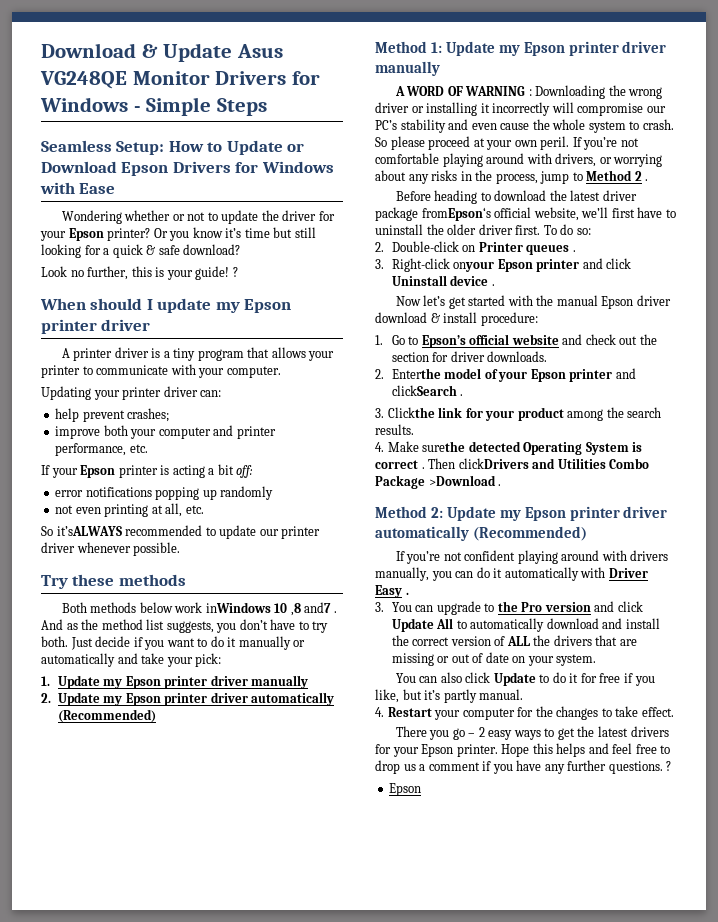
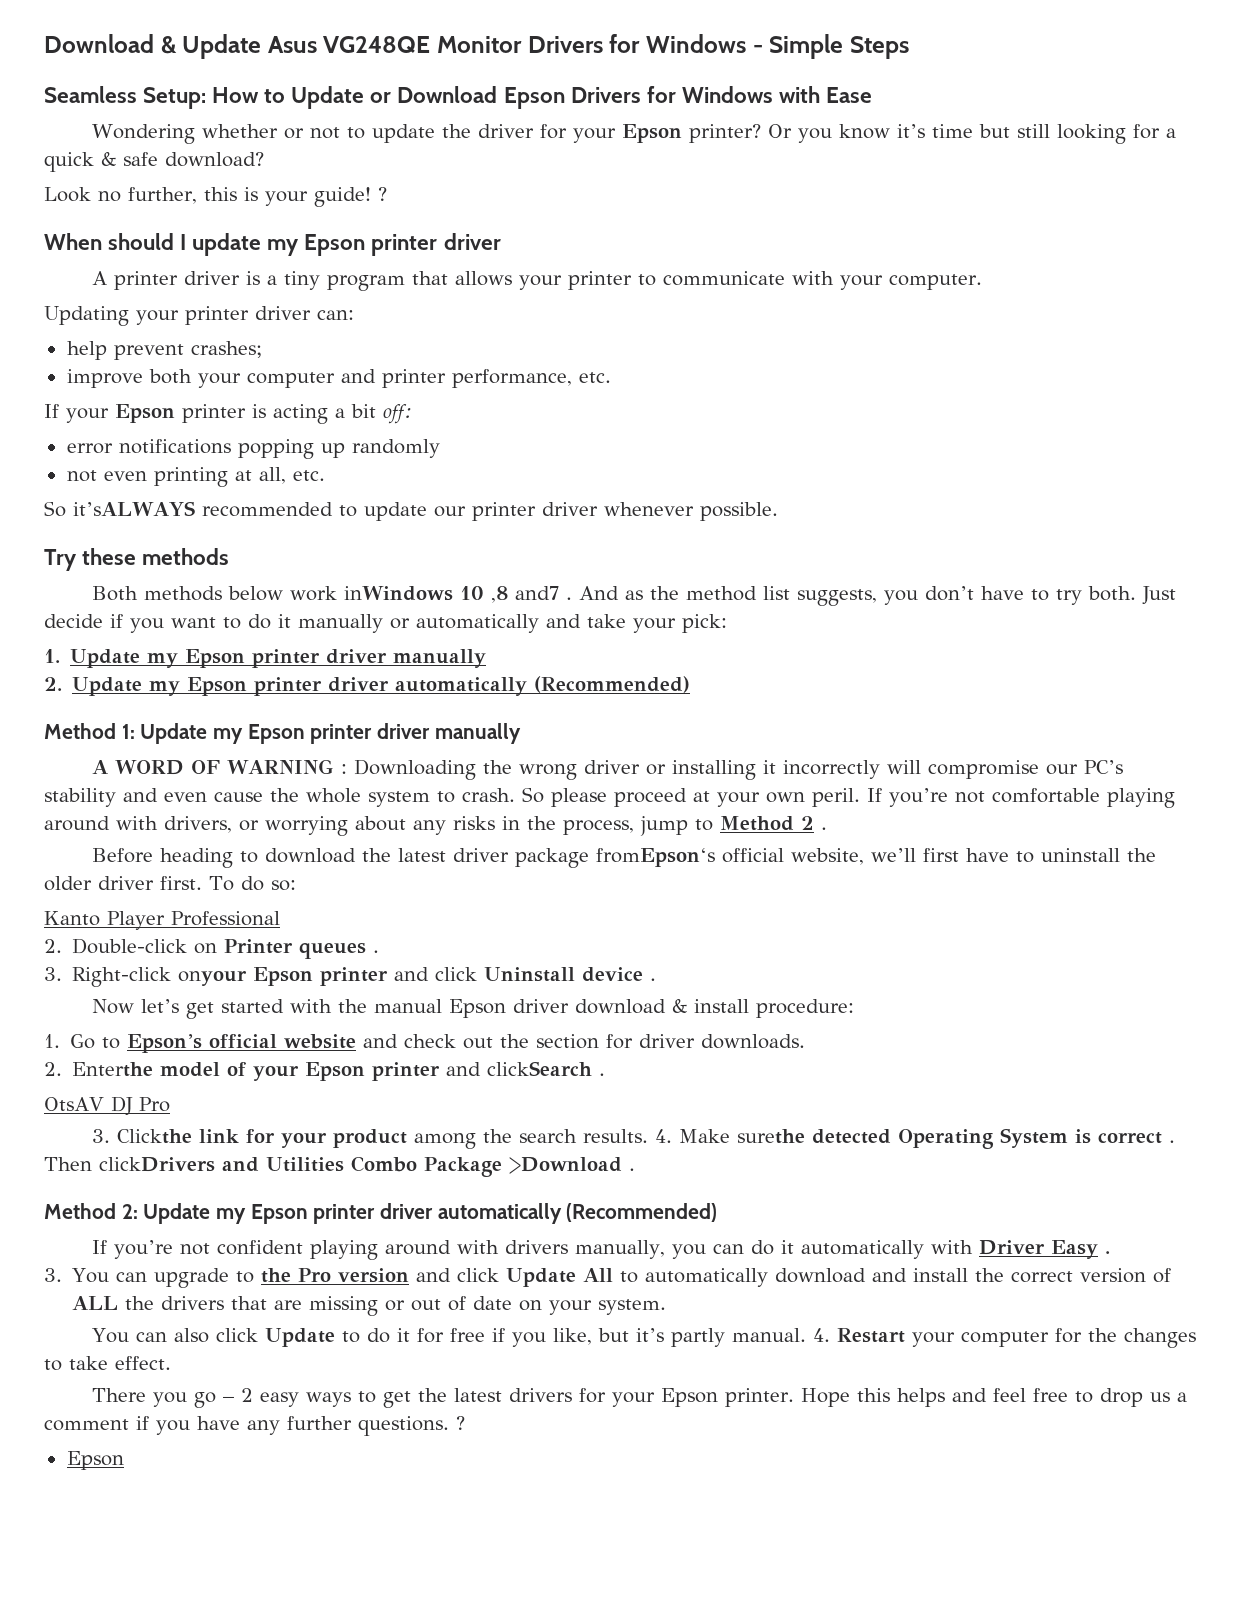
+ Kanto Player Professional
+ OtsAV DJ Pro
- 3. Clickthe link for your product among the search results.
- 4. Make surethe detected Operating System is correct .
+ 3. Clickthe link for your product among the search results. 4. Make surethe detected Operating System is correct .
- You can also click Update to do it for free if you like, but it’s partly manual.
- 4. Restart your computer for the changes to take effect.
+ You can also click Update to do it for free if you like, but it’s partly manual. 4. Restart your computer for the changes to take effect.

